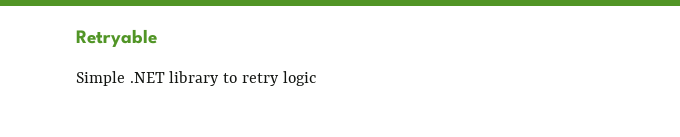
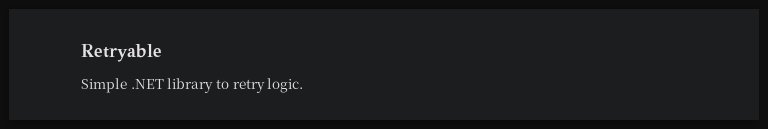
- Simple .NET library to retry logic
+ Simple .NET library to retry logic.

